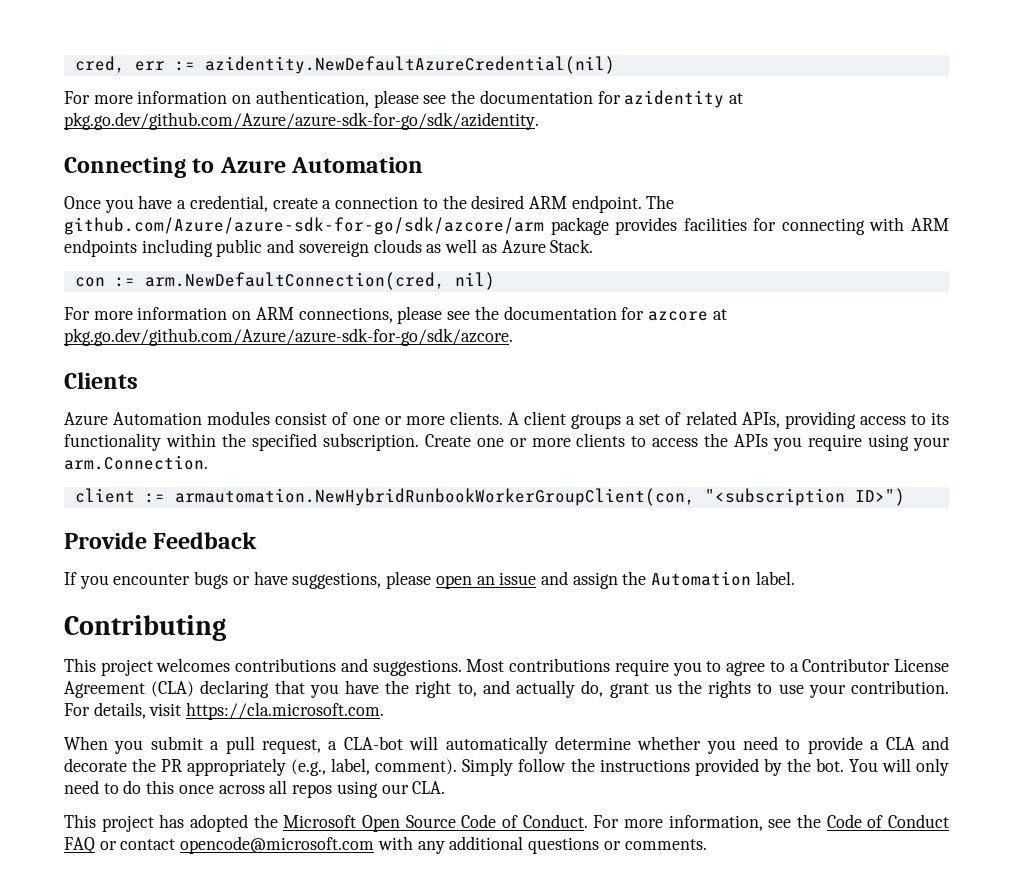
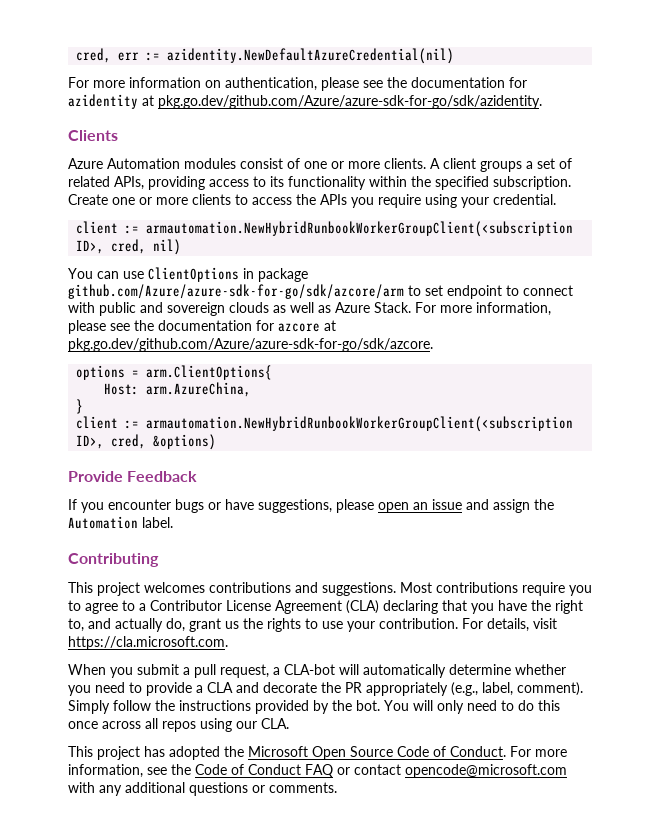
- Connecting to Azure Automation
- Once you have a credential, create a connection to the desired ARM endpoint. The github.com/Azure/azure-sdk-for-go/sdk/azcore/arm package provides facilities for connecting with ARM endpoints including public and sovereign clouds as well as Azure Stack.
- con := arm.NewDefaultConnection(cred, nil)
- For more information on ARM connections, please see the documentation for azcore at pkg.go.dev/github.com/Azure/azure-sdk-for-go/sdk/azcore.
- Create one or more clients to access the APIs you require using your arm.Connection.
- client := armautomation.NewHybridRunbookWorkerGroupClient(con, "<subscription ID>")
+ Create one or more clients to access the APIs you require using your credential.
+ client := armautomation.NewHybridRunbookWorkerGroupClient(<subscription ID>, cred, nil)
+ You can use ClientOptions in package github.com/Azure/azure-sdk-for-go/sdk/azcore/arm to set endpoint to connect with public and sovereign clouds as well as Azure Stack. For more information, please see the documentation for azcore at pkg.go.dev/github.com/Azure/azure-sdk-for-go/sdk/azcore.
+ options = arm.ClientOptions{
+ Host: arm.AzureChina,
+ }
+ client := armautomation.NewHybridRunbookWorkerGroupClient(<subscription ID>, cred, &options)

